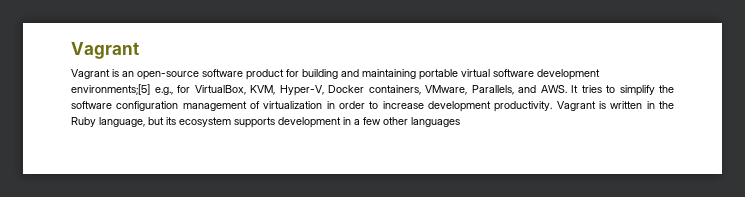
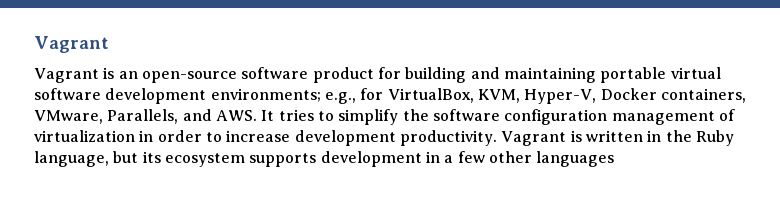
- Vagrant is an open-source software product for building and maintaining portable virtual software development environments;[5] e.g., for VirtualBox, KVM, Hyper-V, Docker containers, VMware, Parallels, and AWS. It tries to simplify the software configuration management of virtualization in order to increase development productivity.
+ Vagrant is an open-source software product for building and maintaining portable virtual software development environments; e.g., for VirtualBox, KVM, Hyper-V, Docker containers, VMware, Parallels, and AWS. It tries to simplify the software configuration management of virtualization in order to increase development productivity.

